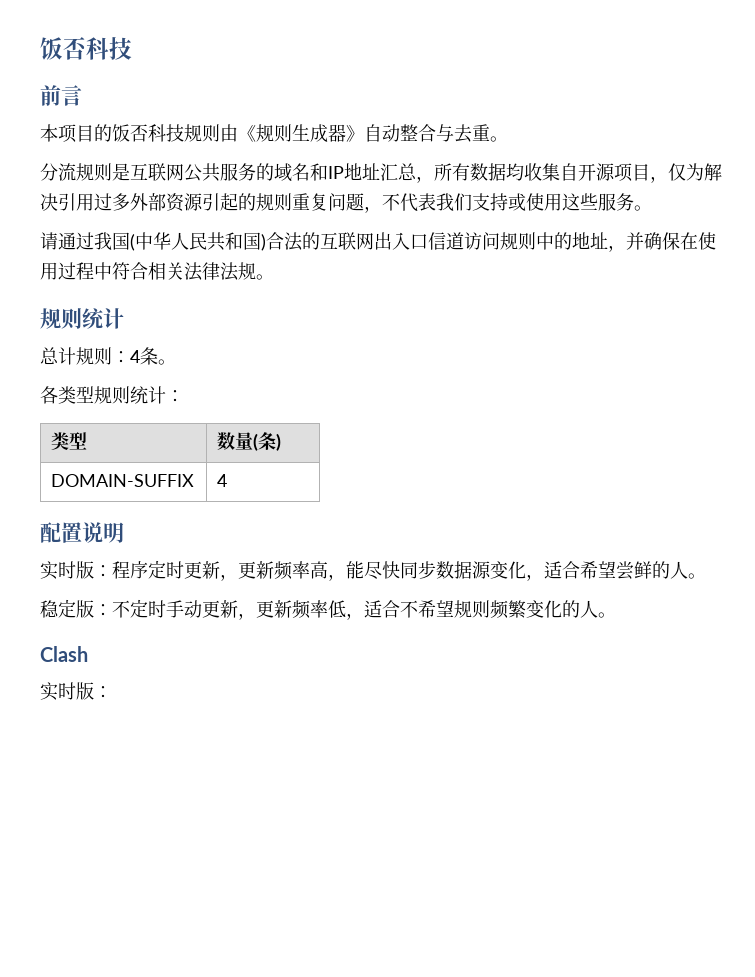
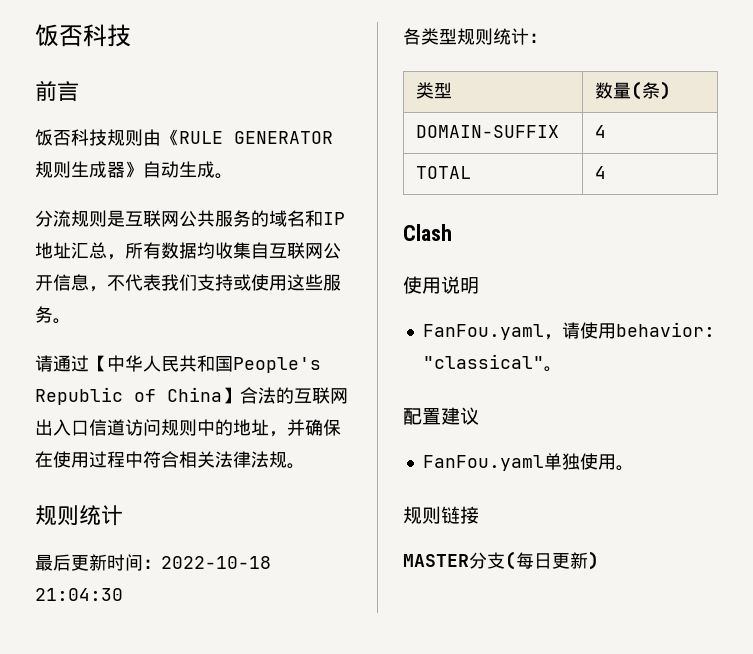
- 本项目的饭否科技规则由《规则生成器》自动整合与去重。
+ 饭否科技规则由《RULE GENERATOR规则生成器》自动生成。
- 分流规则是互联网公共服务的域名和IP地址汇总，所有数据均收集自开源项目，仅为解决引用过多外部资源引起的规则重复问题，不代表我们支持或使用这些服务。
+ 分流规则是互联网公共服务的域名和IP地址汇总，所有数据均收集自互联网公开信息，不代表我们支持或使用这些服务。
- 请通过我国(中华人民共和国)合法的互联网出入口信道访问规则中的地址，并确保在使用过程中符合相关法律法规。
+ 请通过【中华人民共和国People's Republic of China】合法的互联网出入口信道访问规则中的地址，并确保在使用过程中符合相关法律法规。
- 总计规则：4条。
+ 最后更新时间：2022-10-18 21:04:30
- 配置说明
- 实时版：程序定时更新，更新频率高，能尽快同步数据源变化，适合希望尝鲜的人。
- 稳定版：不定时手动更新，更新频率低，适合不希望规则频繁变化的人。
+ TOTAL | 4
  Clash
- 实时版：
+ 使用说明
+ FanFou.yaml，请使用behavior: "classical"。
+ 配置建议
+ FanFou.yaml单独使用。
+ 规则链接
+ MASTER分支(每日更新)

